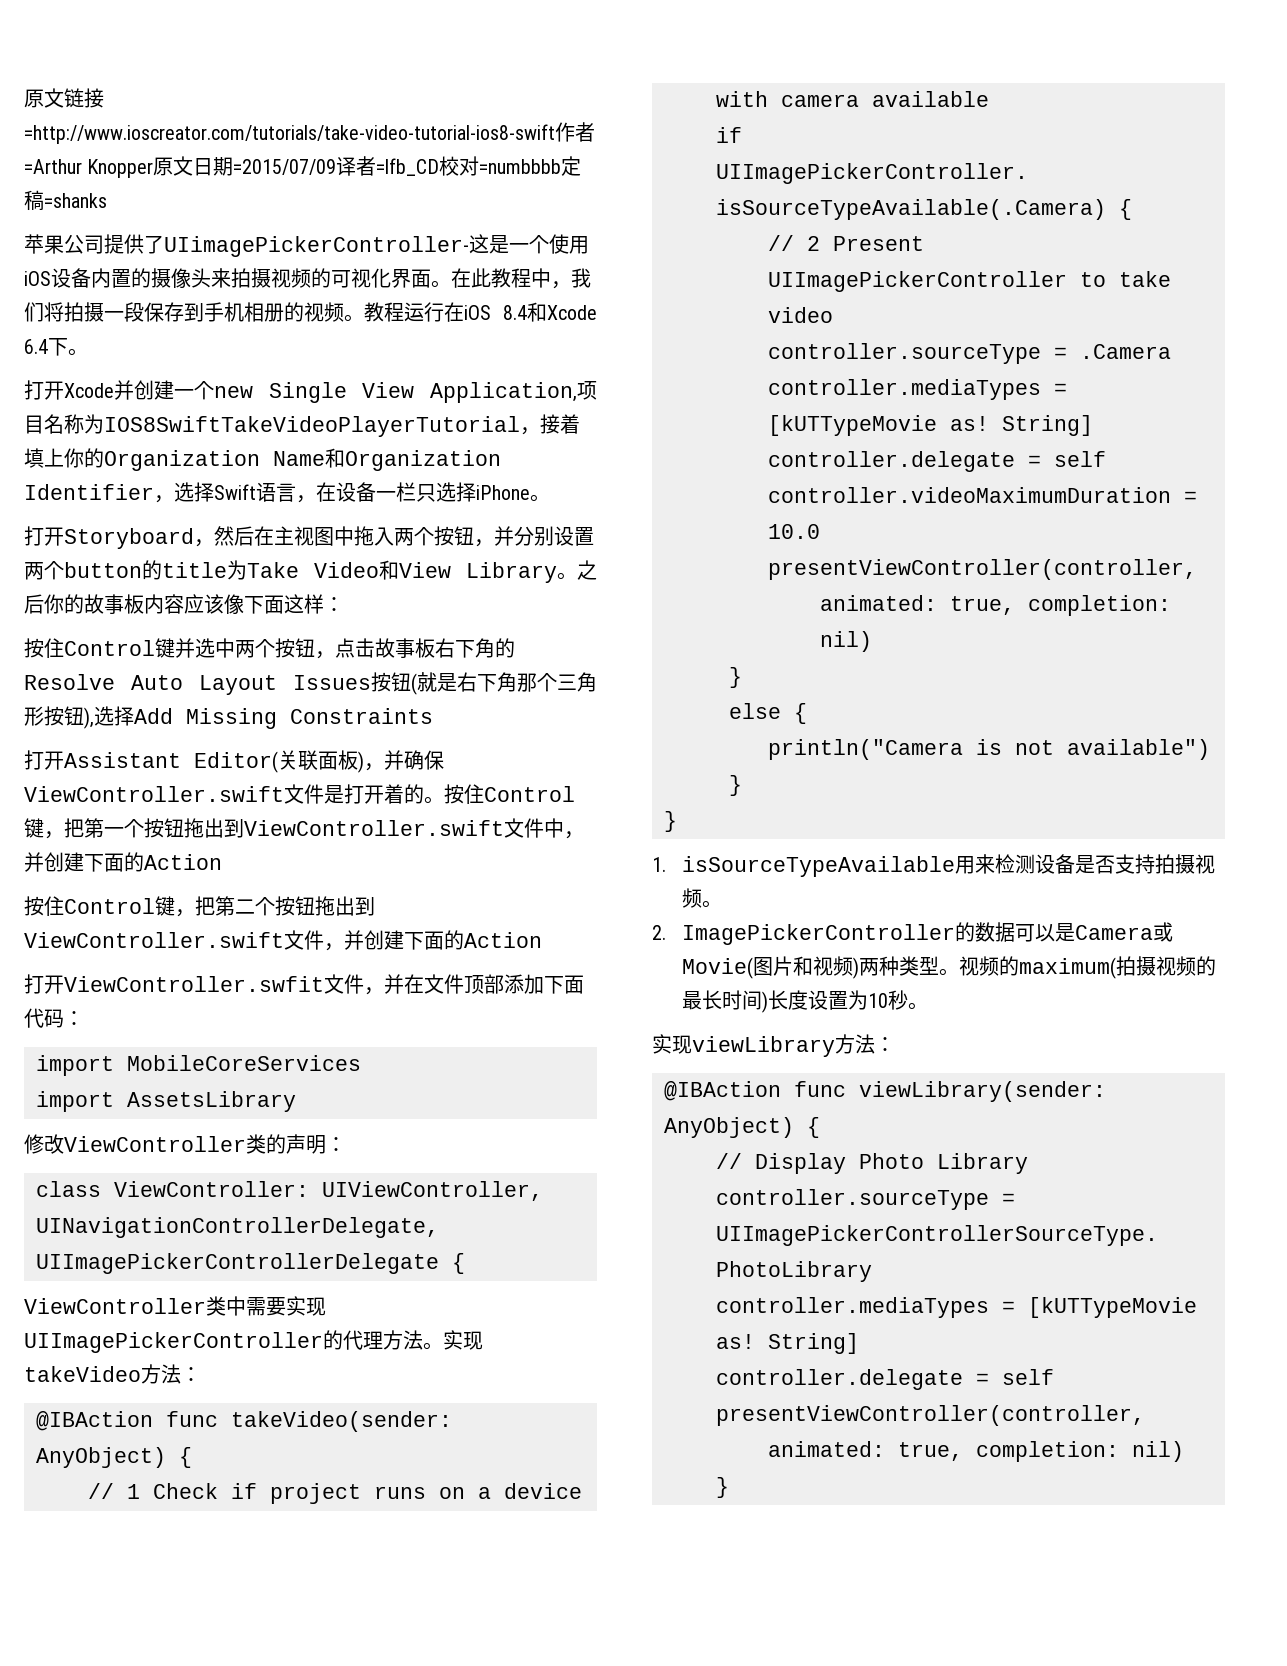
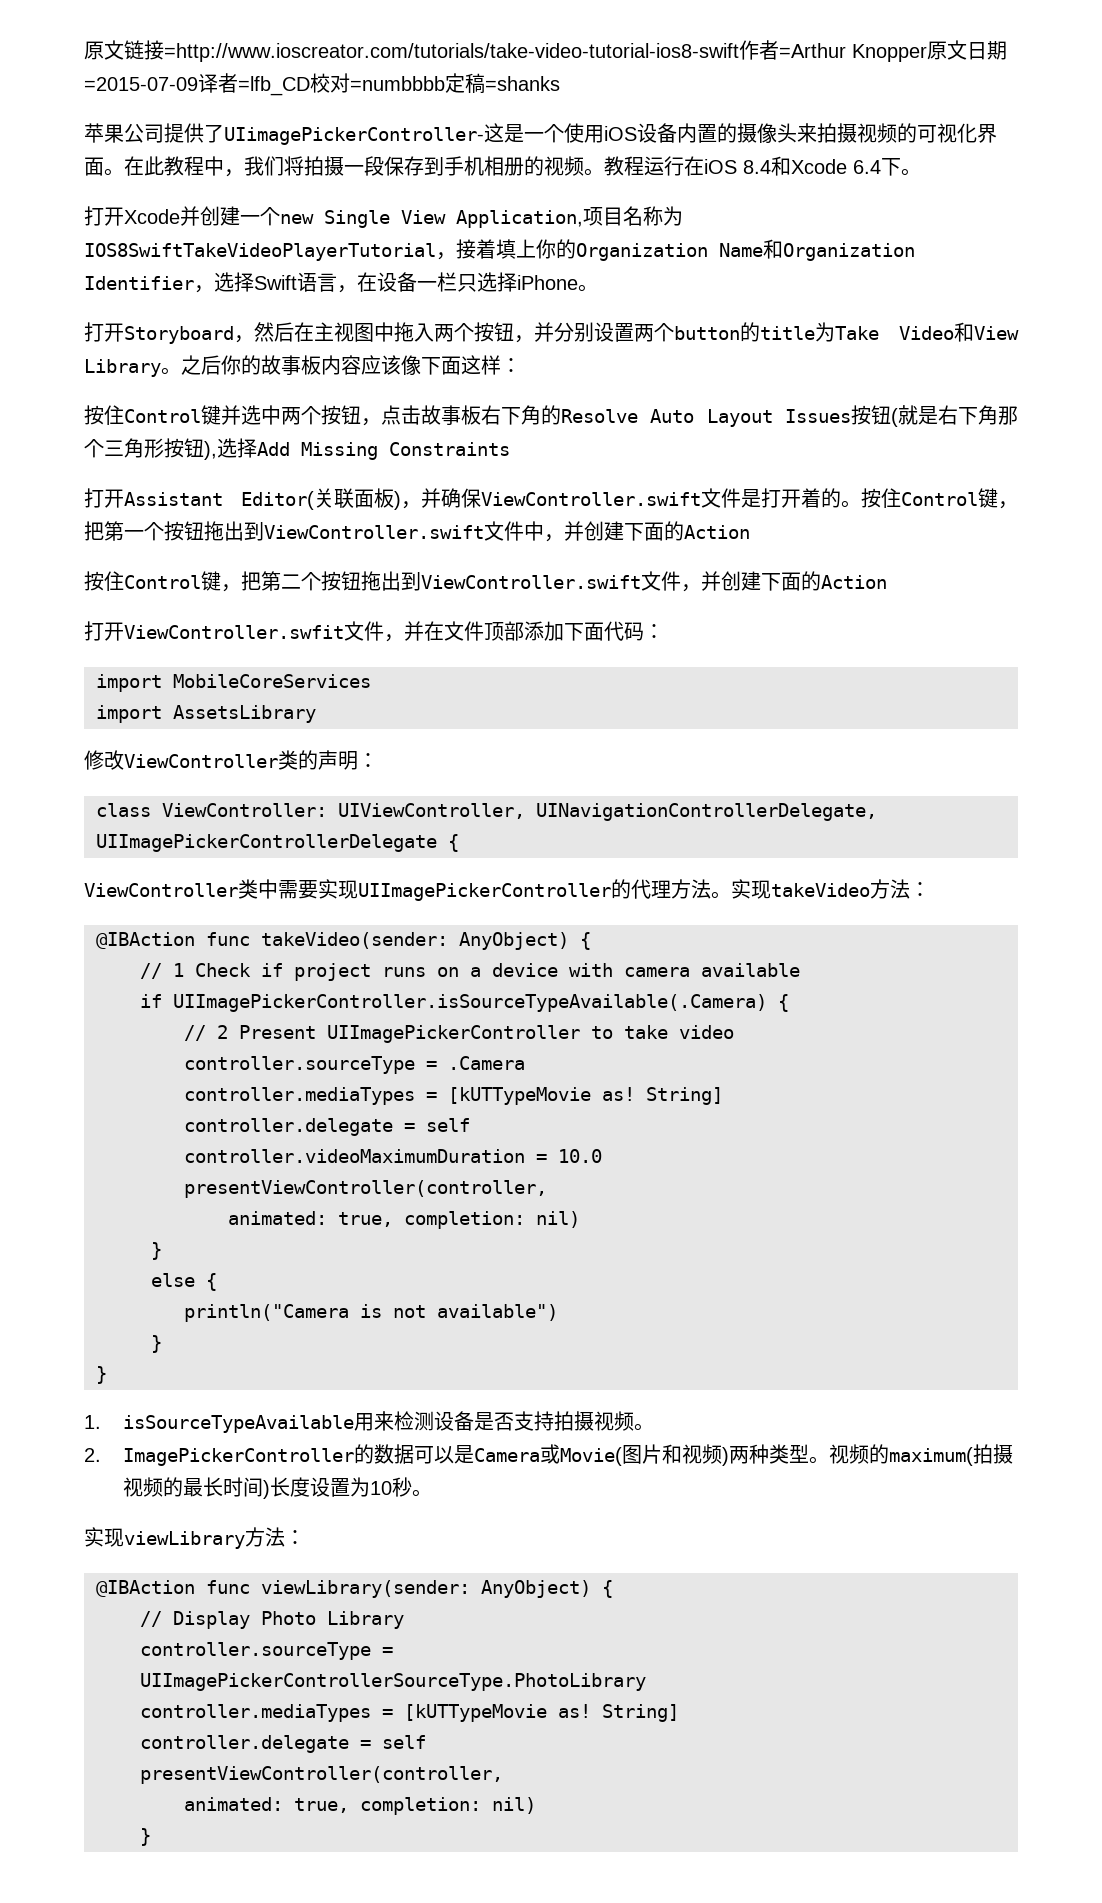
- 原文链接=http://www.ioscreator.com/tutorials/take-video-tutorial-ios8-swift作者=Arthur Knopper原文日期=2015/07/09译者=lfb_CD校对=numbbbb定稿=shanks
+ 原文链接=http://www.ioscreator.com/tutorials/take-video-tutorial-ios8-swift作者=Arthur Knopper原文日期=2015-07-09译者=lfb_CD校对=numbbbb定稿=shanks

